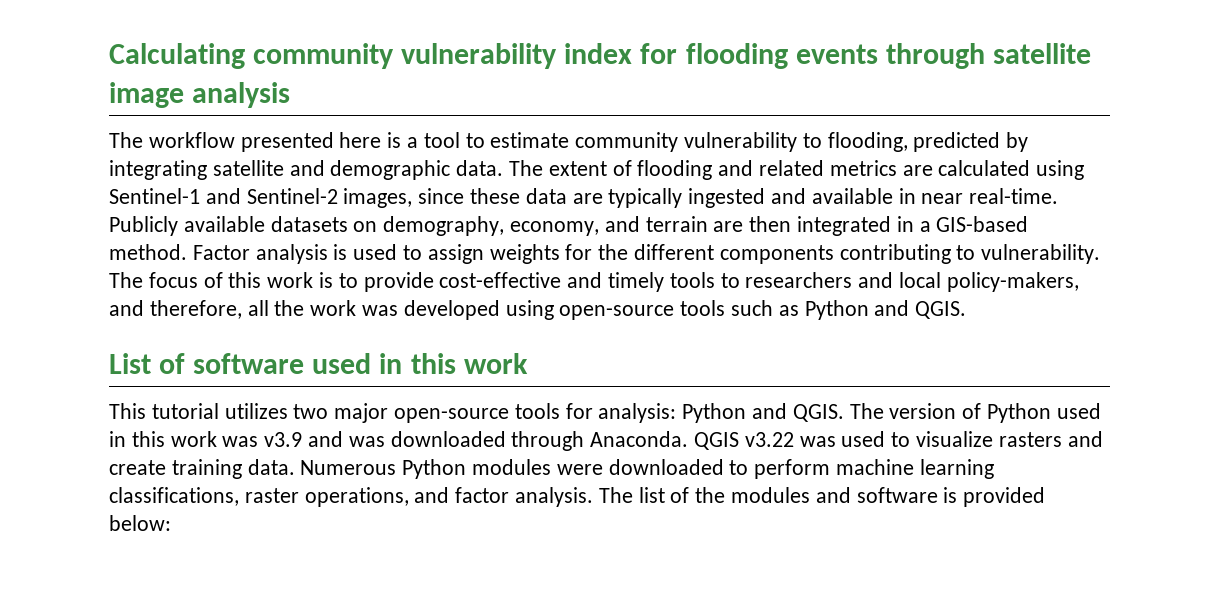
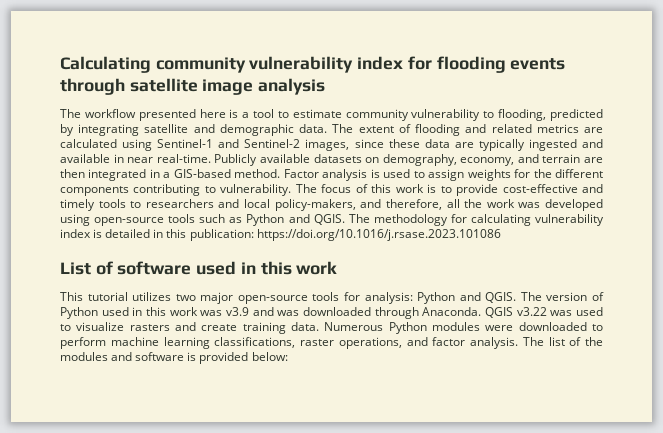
+ The methodology for calculating vulnerability index is detailed in this publication: https://doi.org/10.1016/j.rsase.2023.101086

